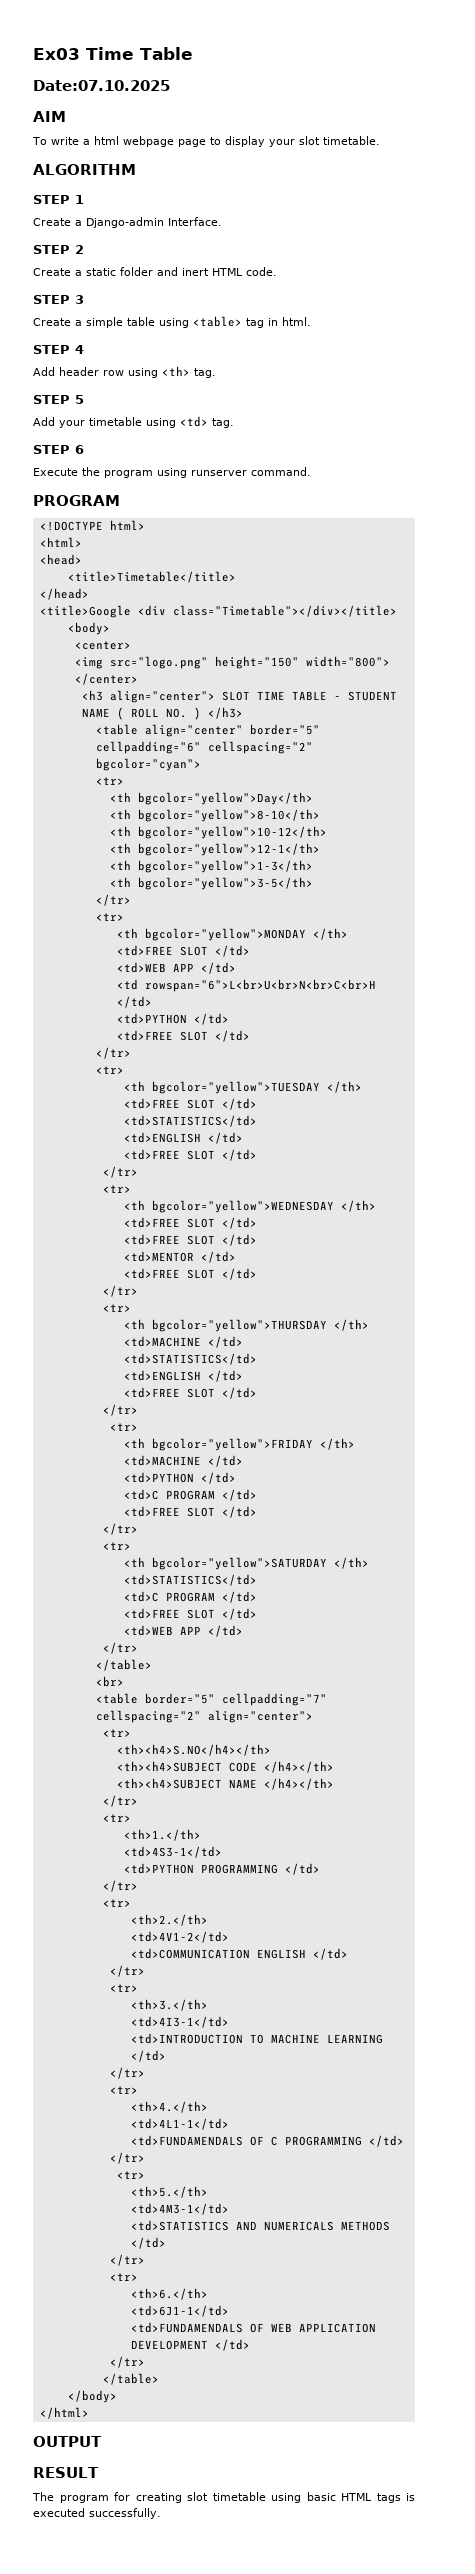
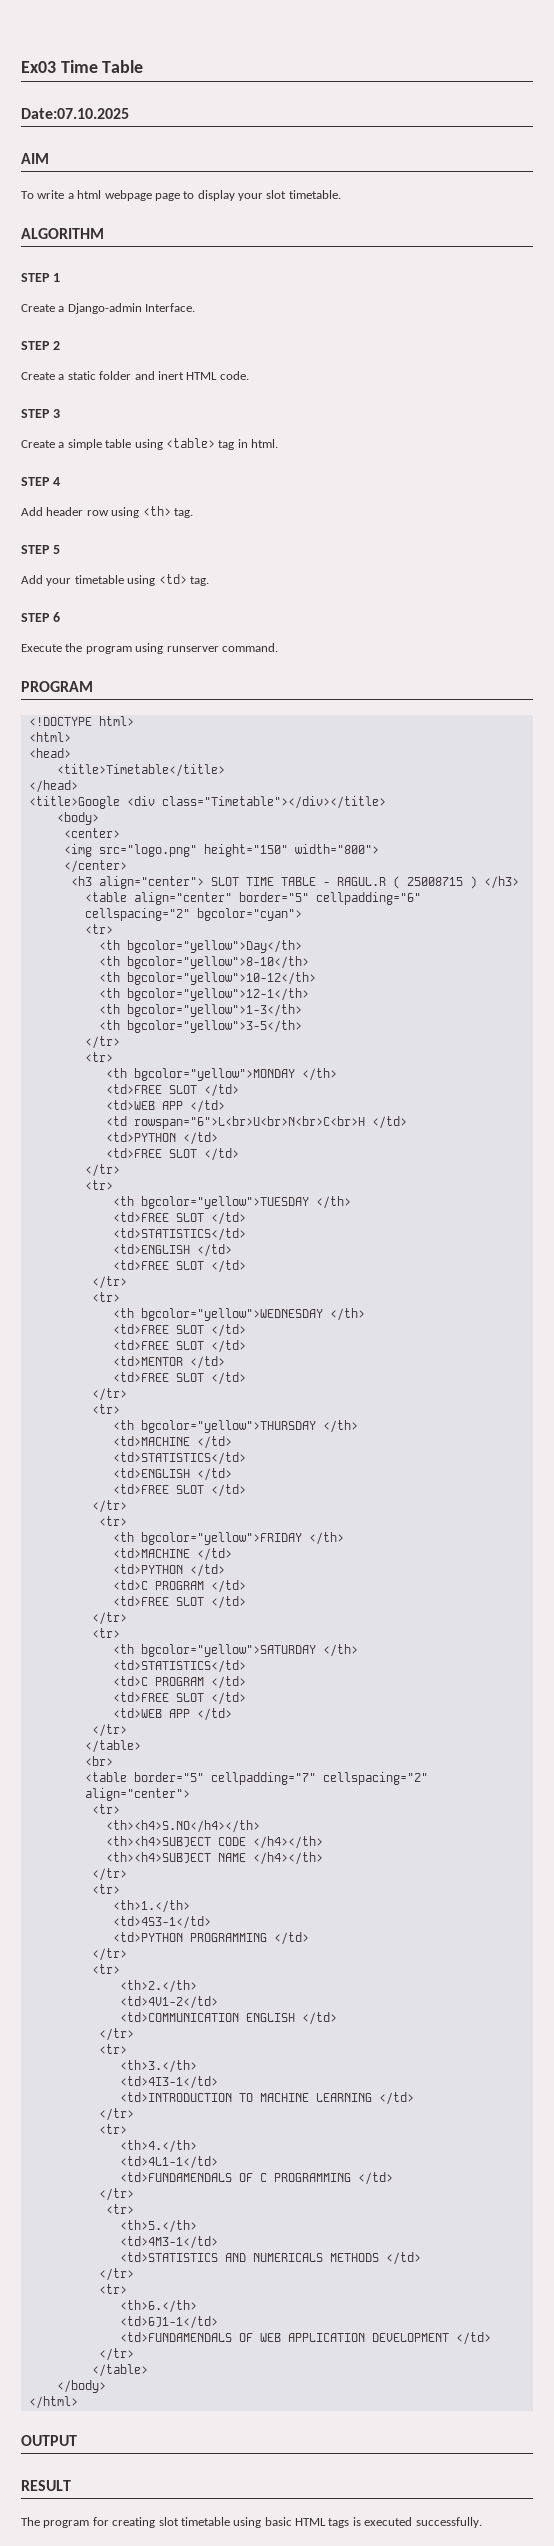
- <h3 align="center"> SLOT TIME TABLE - STUDENT NAME ( ROLL NO. ) </h3>
+ <h3 align="center"> SLOT TIME TABLE - RAGUL.R ( 25008715 ) </h3>

